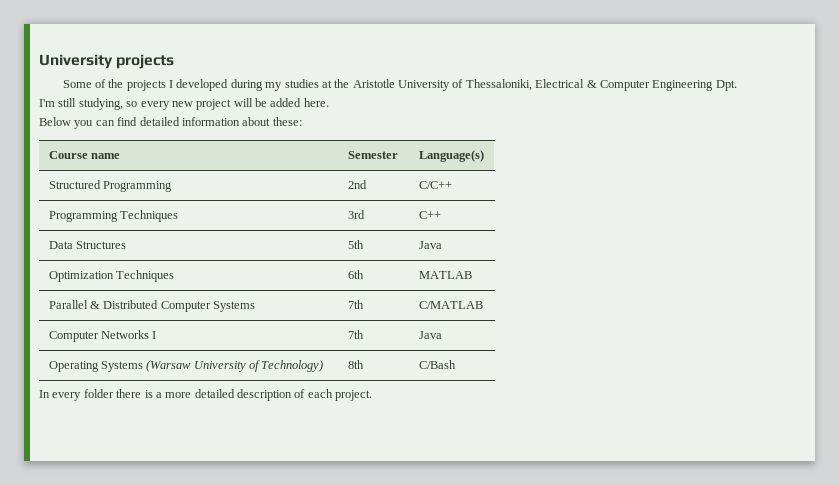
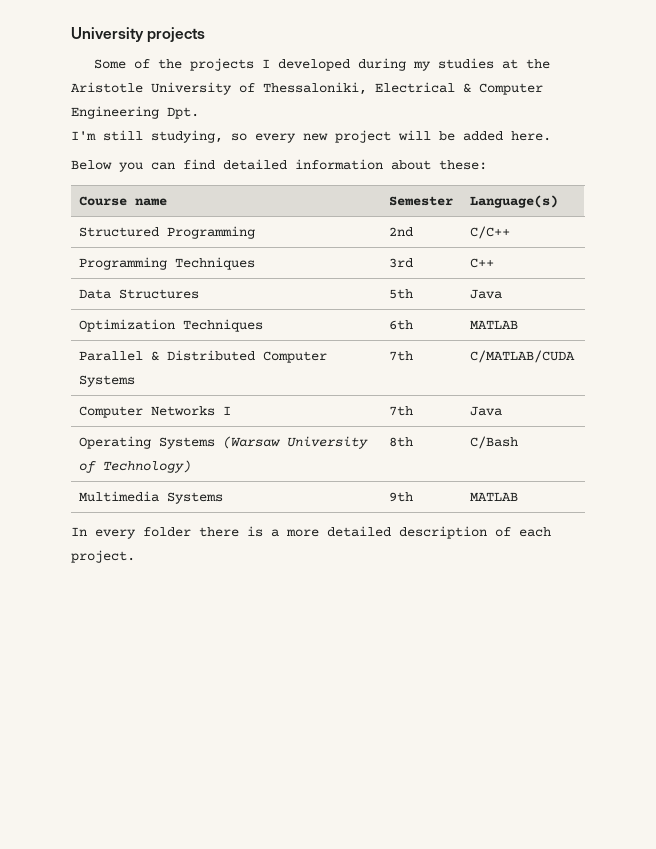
- Parallel & Distributed Computer Systems | 7th | C/MATLAB
+ Parallel & Distributed Computer Systems | 7th | C/MATLAB/CUDA
+ Multimedia Systems | 9th | MATLAB

